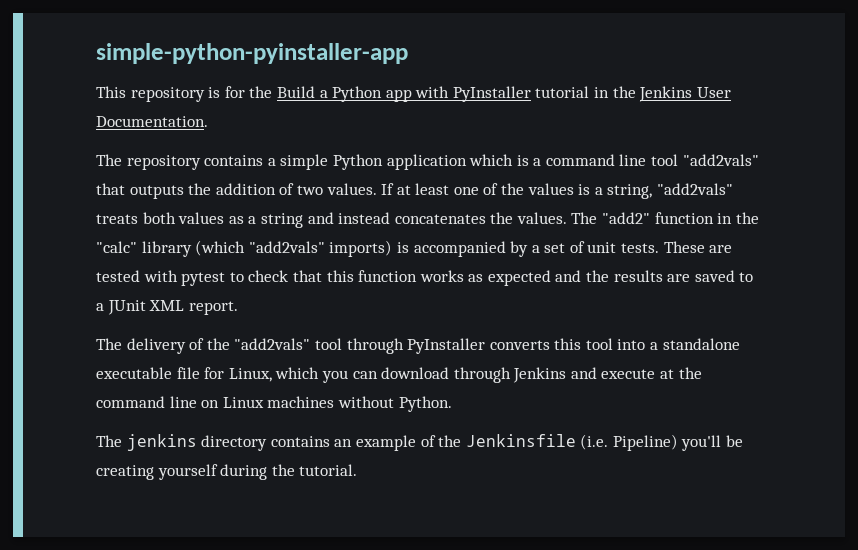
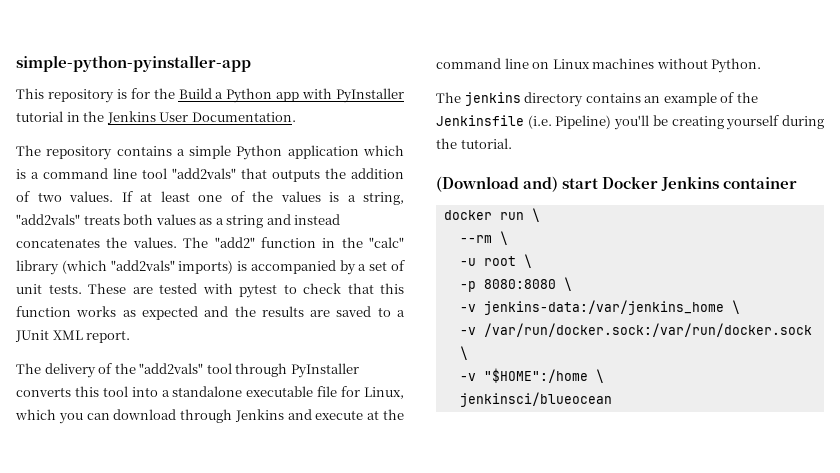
+ (Download and) start Docker Jenkins container
+ docker run \
+ --rm \
+ -u root \
+ -p 8080:8080 \
+ -v jenkins-data:/var/jenkins_home \
+ -v /var/run/docker.sock:/var/run/docker.sock \
+ -v "$HOME":/home \
+ jenkinsci/blueocean

